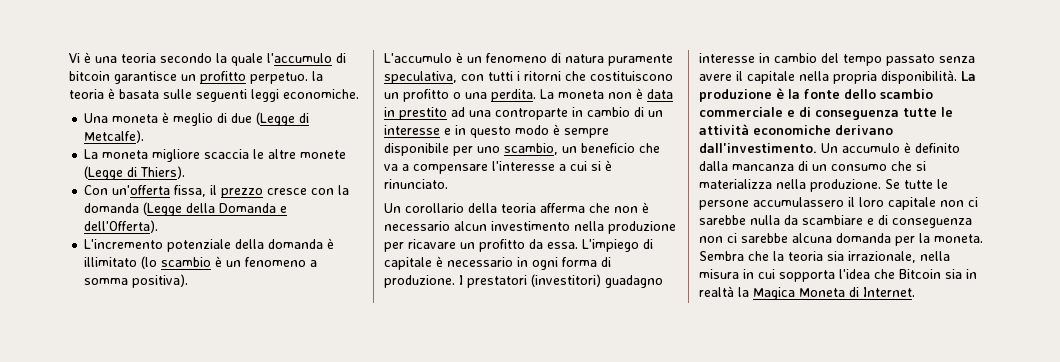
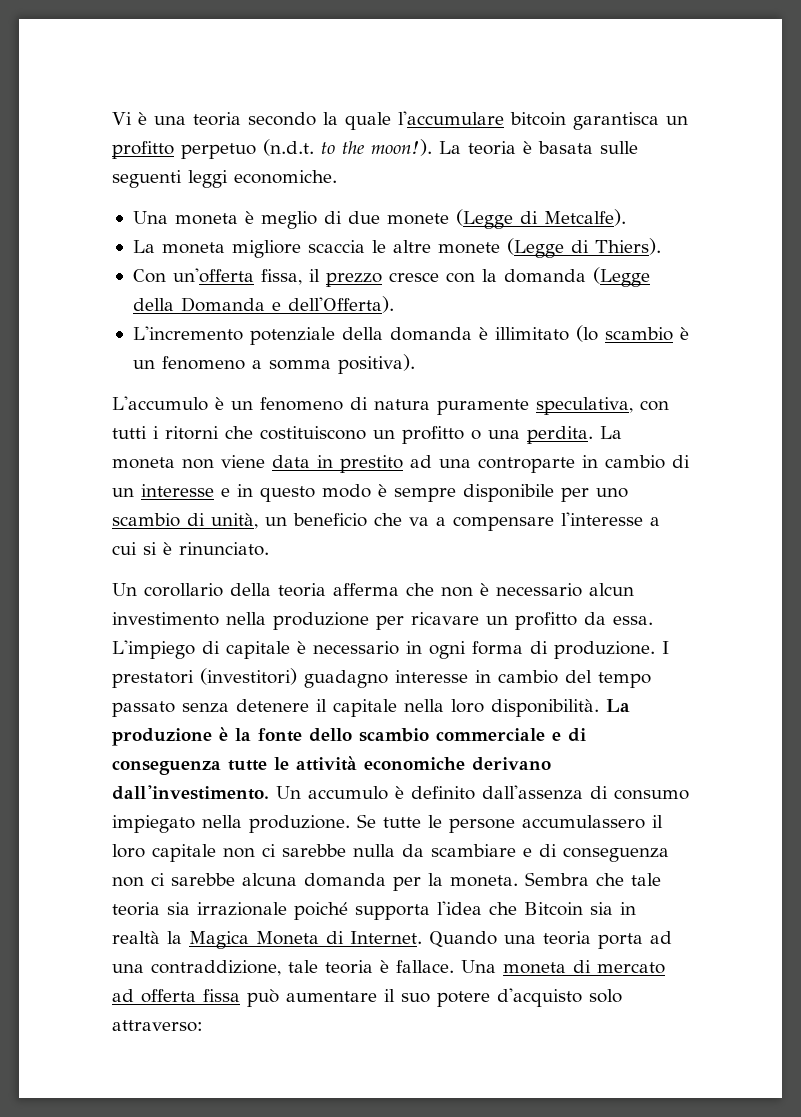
- Vi è una teoria secondo la quale l'accumulo di bitcoin garantisce un profitto perpetuo. la teoria è basata sulle seguenti leggi economiche.
+ Vi è una teoria secondo la quale l'accumulare bitcoin garantisca un profitto perpetuo (n.d.t. to the moon!). La teoria è basata sulle seguenti leggi economiche.
- Una moneta è meglio di due (Legge di Metcalfe).
+ Una moneta è meglio di due monete (Legge di Metcalfe).
- La moneta non è data in prestito ad una controparte in cambio di un interesse e in questo modo è sempre disponibile per uno scambio, un beneficio che va a compensare l'interesse a cui si è rinunciato.
+ La moneta non viene data in prestito ad una controparte in cambio di un interesse e in questo modo è sempre disponibile per uno scambio di unità, un beneficio che va a compensare l'interesse a cui si è rinunciato.
- I prestatori (investitori) guadagno interesse in cambio del tempo passato senza avere il capitale nella propria disponibilità.
+ I prestatori (investitori) guadagno interesse in cambio del tempo passato senza detenere il capitale nella loro disponibilità.
- Un accumulo è definito dalla mancanza di un consumo che si materializza nella produzione.
+ Un accumulo è definito dall'assenza di consumo impiegato nella produzione.
- Sembra che la teoria sia irrazionale, nella misura in cui sopporta l'idea che Bitcoin sia in realtà la Magica Moneta di Internet.
+ Sembra che tale teoria sia irrazionale poiché supporta l'idea che Bitcoin sia in realtà la Magica Moneta di Internet.
+ Quando una teoria porta ad una contraddizione, tale teoria è fallace. Una moneta di mercato ad offerta fissa può aumentare il suo potere d'acquisto solo attraverso:

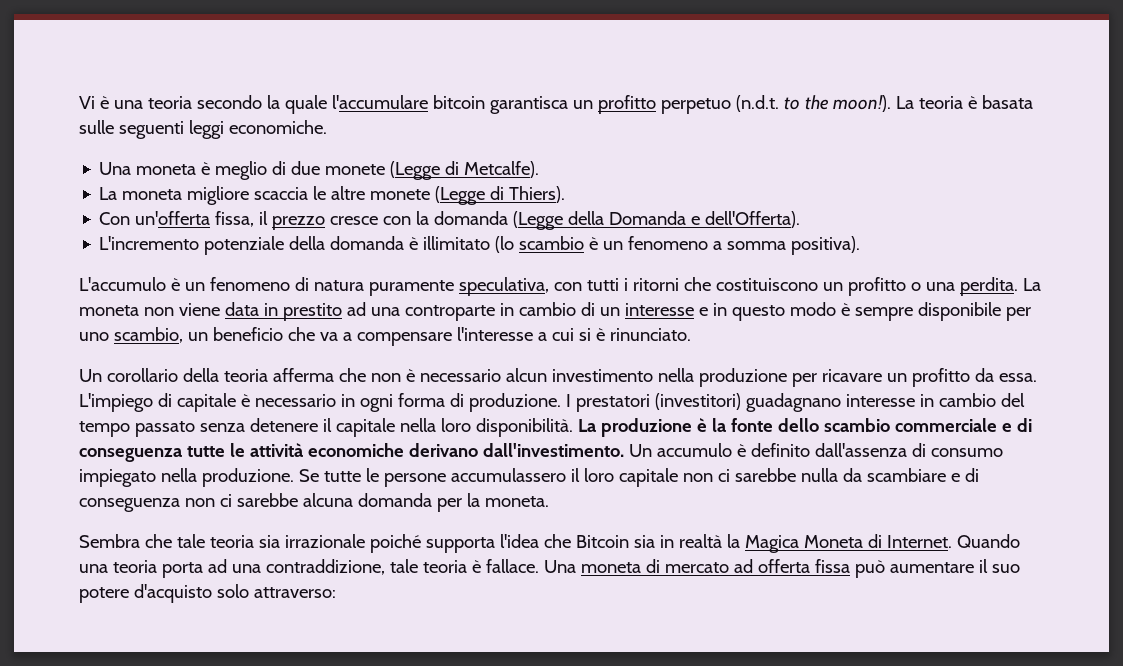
- La moneta non viene data in prestito ad una controparte in cambio di un interesse e in questo modo è sempre disponibile per uno scambio di unità, un beneficio che va a compensare l'interesse a cui si è rinunciato.
+ La moneta non viene data in prestito ad una controparte in cambio di un interesse e in questo modo è sempre disponibile per uno scambio, un beneficio che va a compensare l'interesse a cui si è rinunciato.
- I prestatori (investitori) guadagno interesse in cambio del tempo passato senza detenere il capitale nella loro disponibilità.
+ I prestatori (investitori) guadagnano interesse in cambio del tempo passato senza detenere il capitale nella loro disponibilità.
- Se tutte le persone accumulassero il loro capitale non ci sarebbe nulla da scambiare e di conseguenza non ci sarebbe alcuna domanda per la moneta. Sembra che tale teoria sia irrazionale poiché supporta l'idea che Bitcoin sia in realtà la Magica Moneta di Internet.
+ Se tutte le persone accumulassero il loro capitale non ci sarebbe nulla da scambiare e di conseguenza non ci sarebbe alcuna domanda per la moneta.
+ Sembra che tale teoria sia irrazionale poiché supporta l'idea che Bitcoin sia in realtà la Magica Moneta di Internet.

